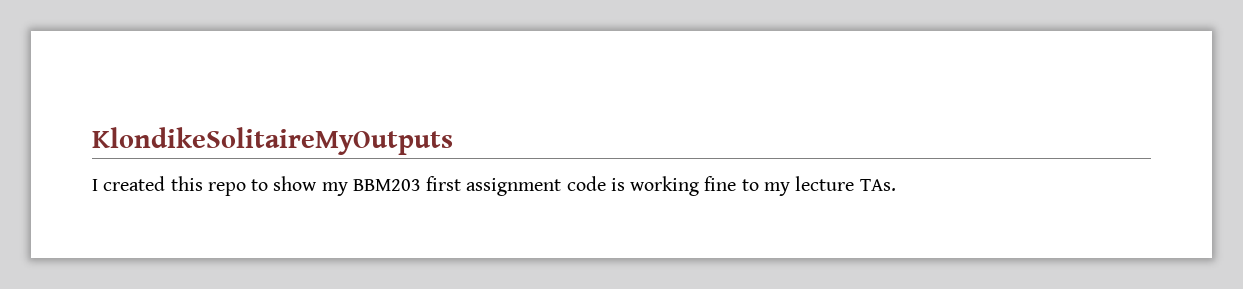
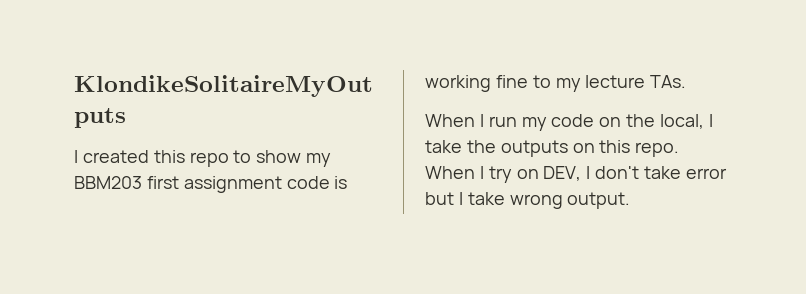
+ When I run my code on the local, I take the outputs on this repo. When I try on DEV, I don't take error but I take wrong output.

